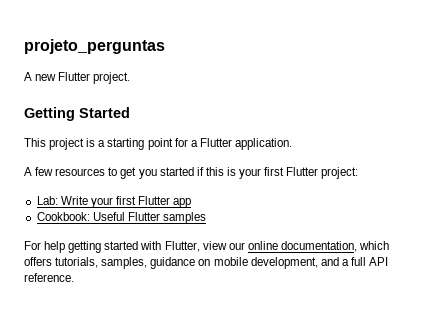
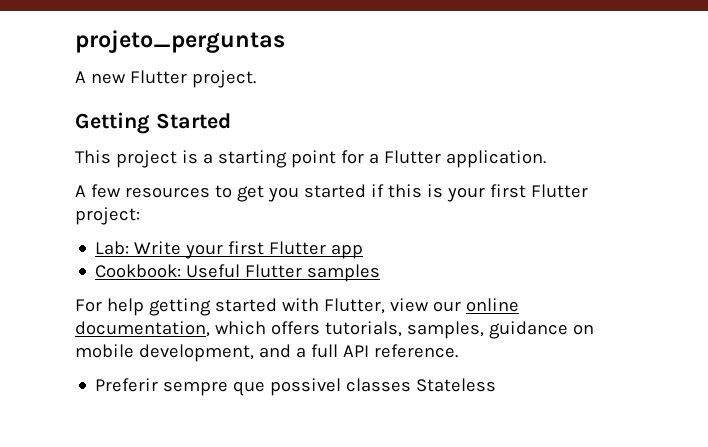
+ Preferir sempre que possivel classes Stateless

